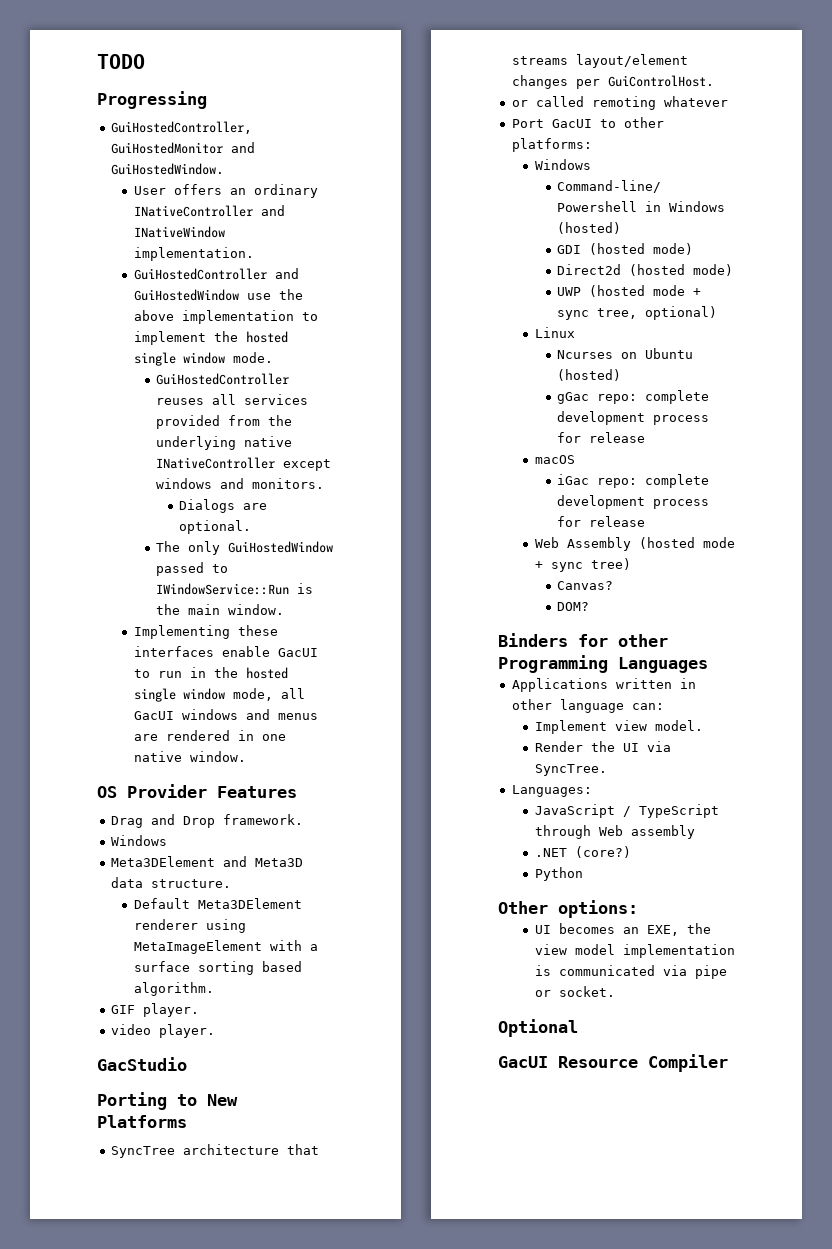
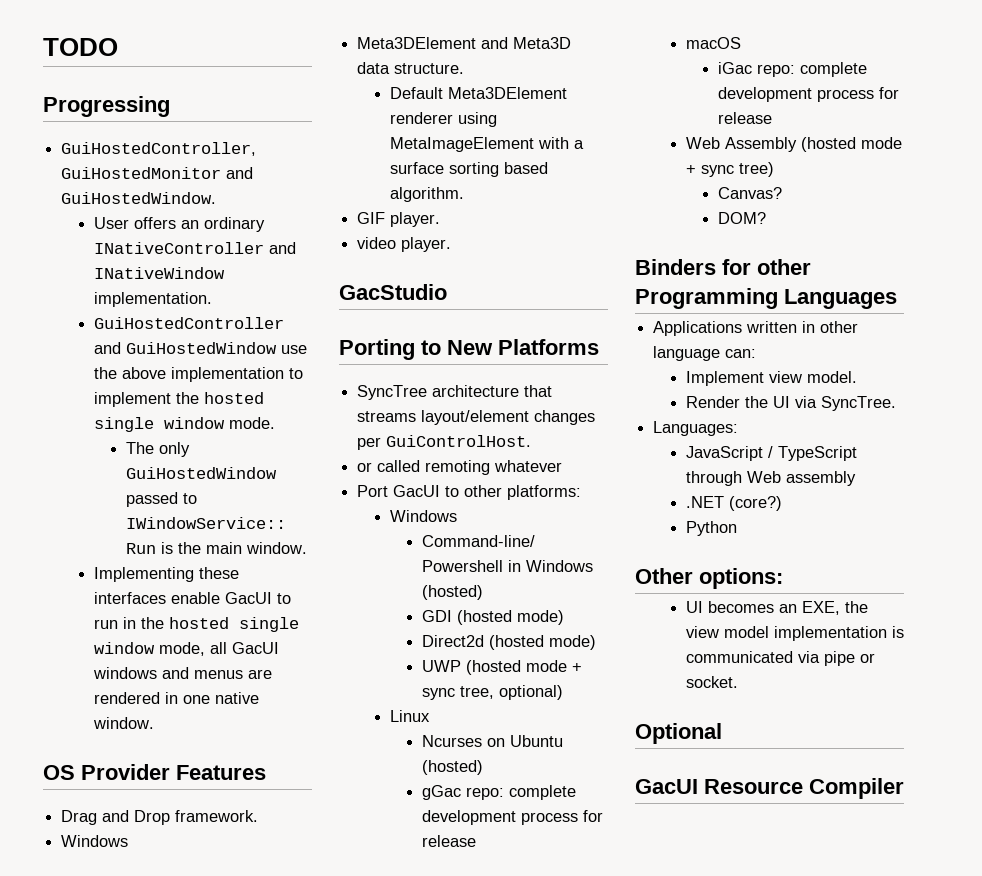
- GuiHostedController reuses all services provided from the underlying native INativeController except windows and monitors.
- Dialogs are optional.

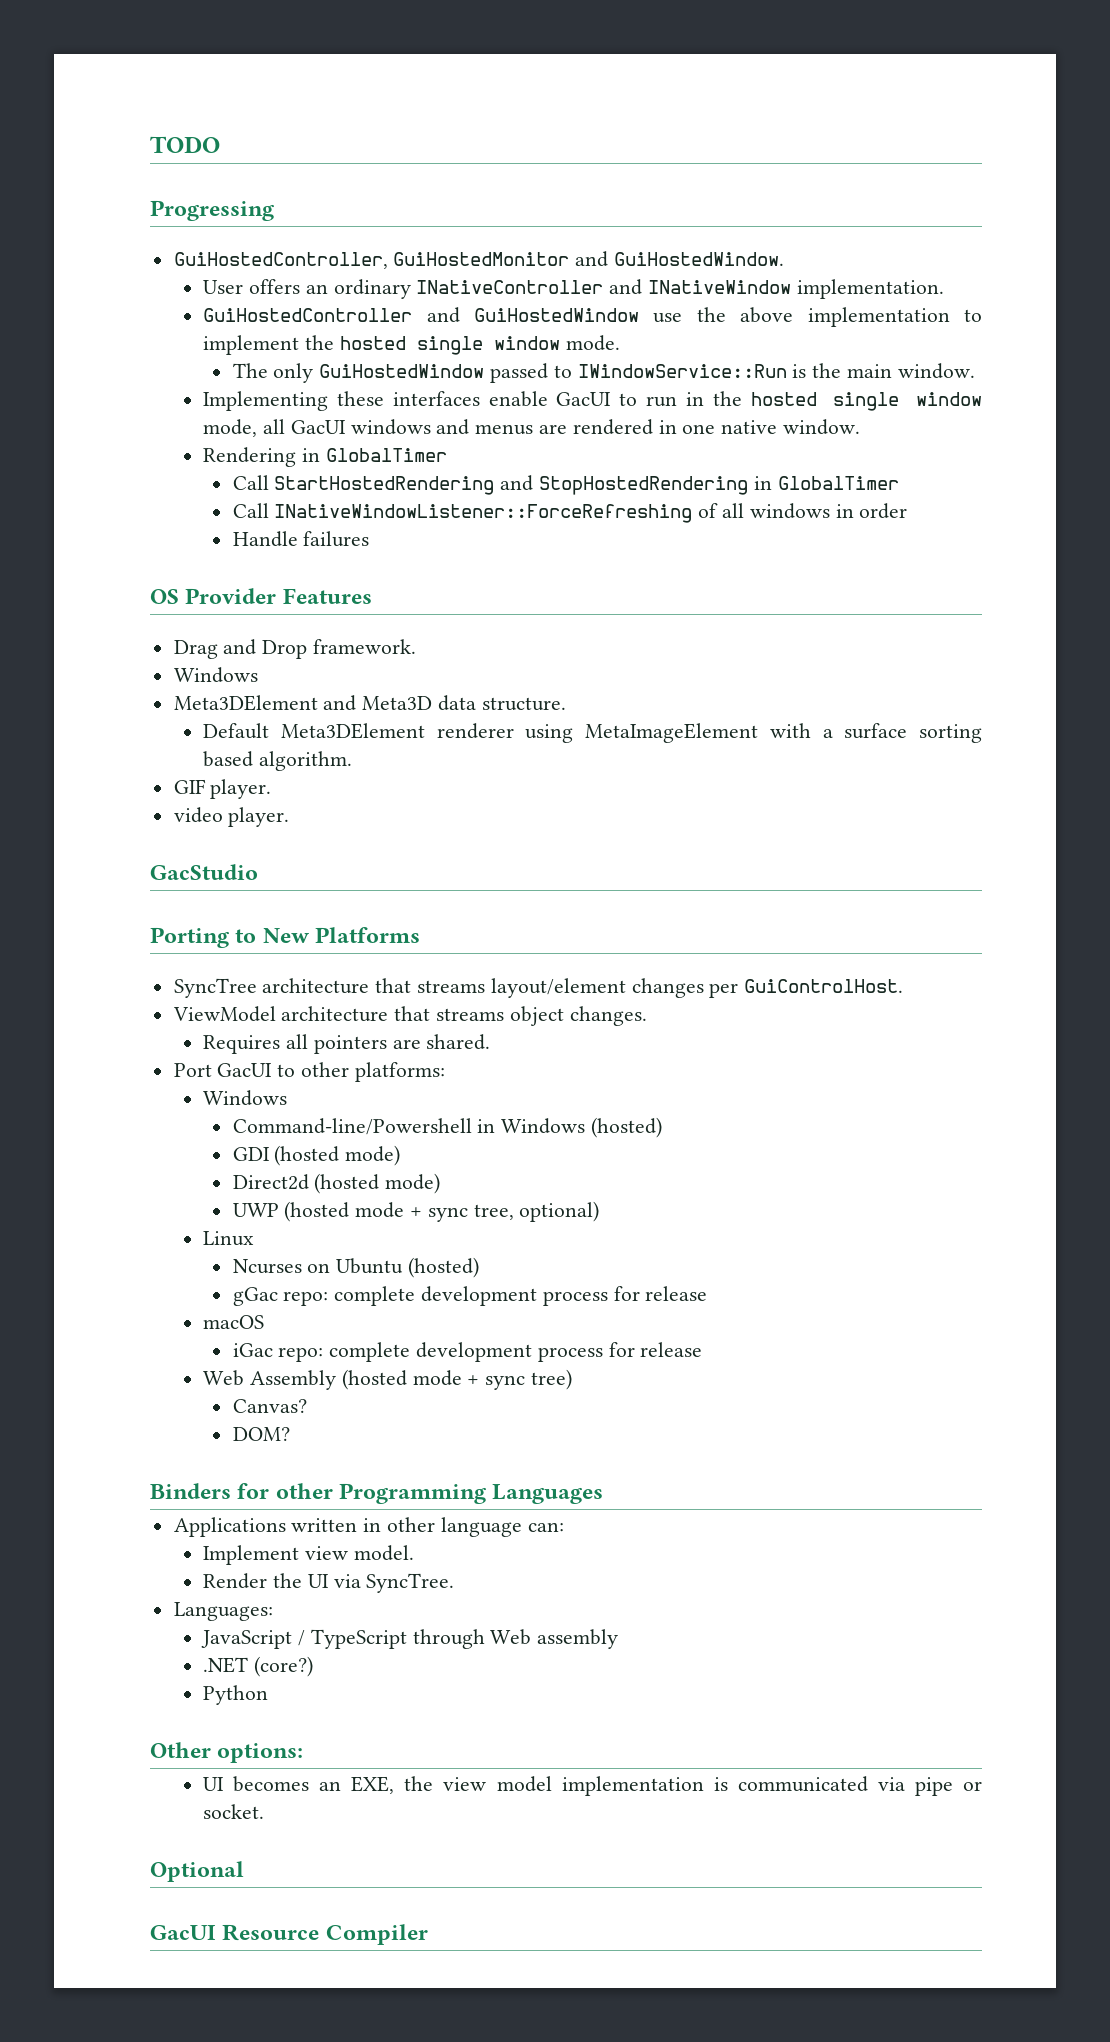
+ Rendering in GlobalTimer
+ Call StartHostedRendering and StopHostedRendering in GlobalTimer
+ Call INativeWindowListener::ForceRefreshing of all windows in order
+ Handle failures
- or called remoting whatever
+ ViewModel architecture that streams object changes.
+ Requires all pointers are shared.

